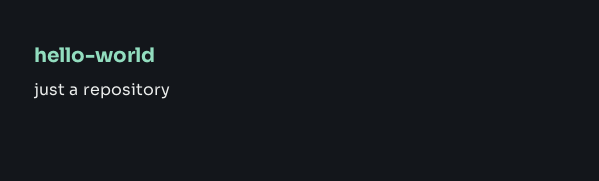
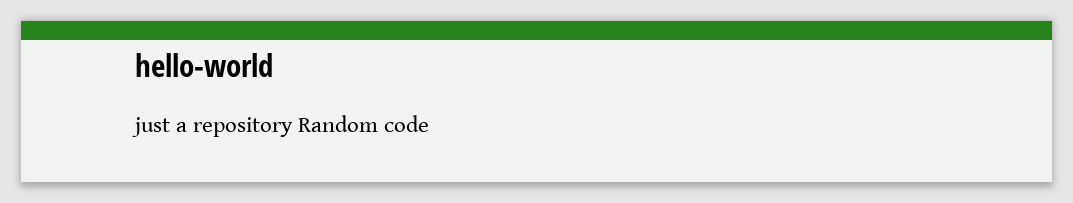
- just a repository
+ just a repository Random code

